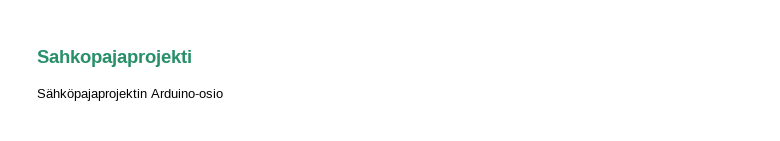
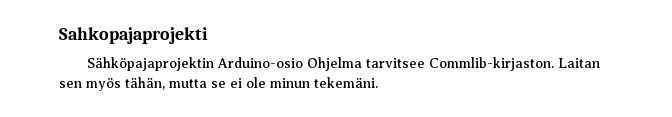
- Sähköpajaprojektin Arduino-osio
+ Sähköpajaprojektin Arduino-osio Ohjelma tarvitsee Commlib-kirjaston. Laitan sen myös tähän, mutta se ei ole minun tekemäni.

